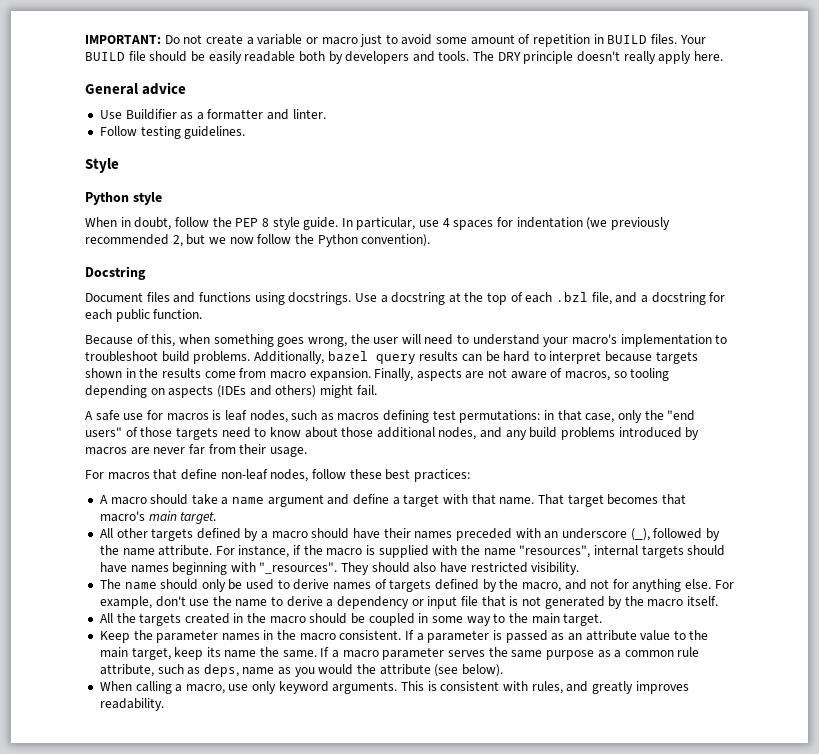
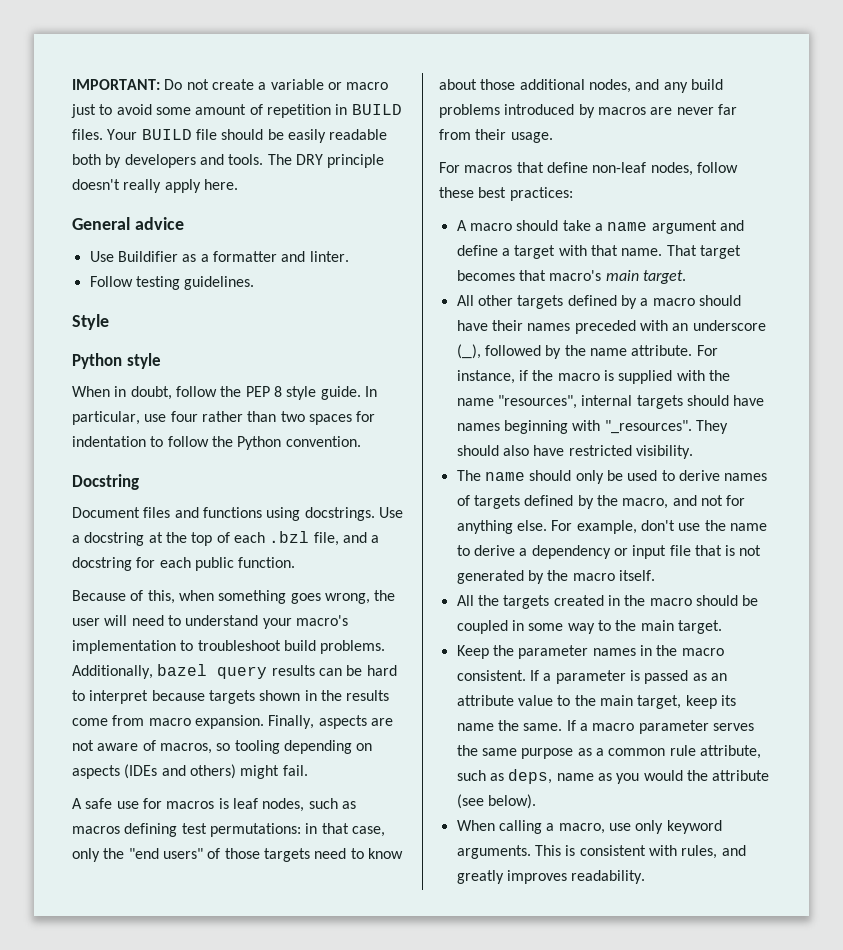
- In particular, use 4 spaces for indentation (we previously recommended 2, but we now follow the Python convention).
+ In particular, use four rather than two spaces for indentation to follow the Python convention.

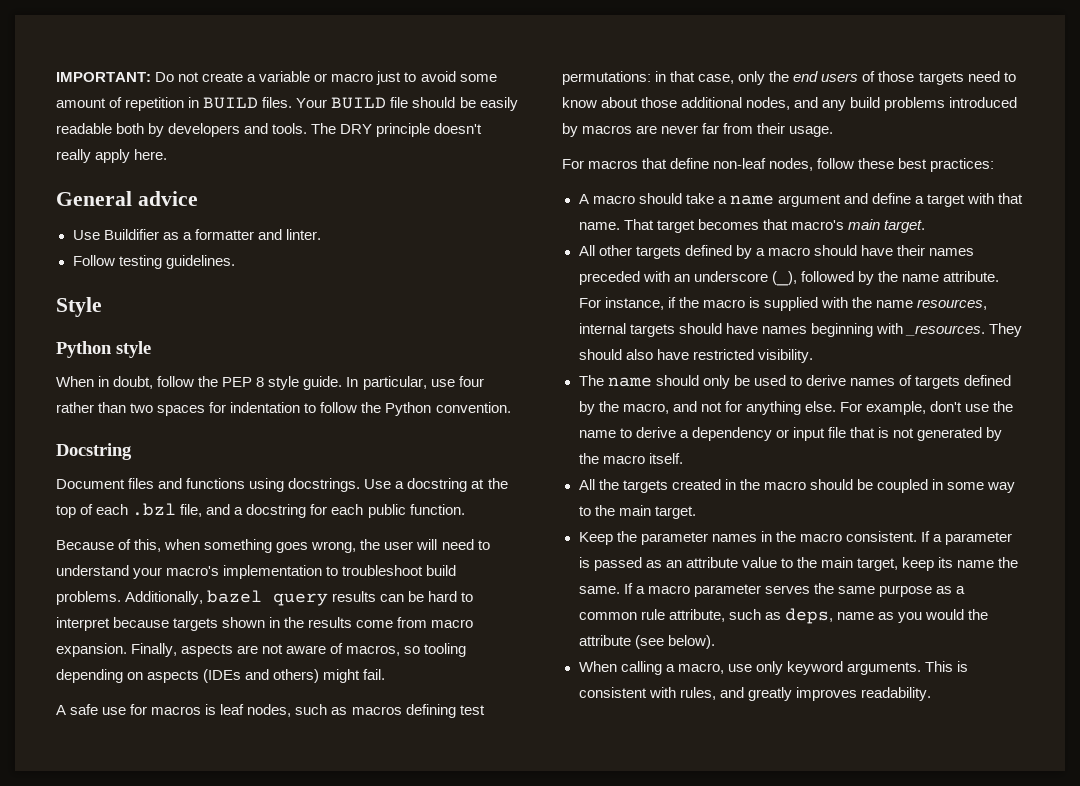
- A safe use for macros is leaf nodes, such as macros defining test permutations: in that case, only the "end users" of those targets need to know about those additional nodes, and any build problems introduced by macros are never far from their usage.
+ A safe use for macros is leaf nodes, such as macros defining test permutations: in that case, only the end users of those targets need to know about those additional nodes, and any build problems introduced by macros are never far from their usage.
- For instance, if the macro is supplied with the name "resources", internal targets should have names beginning with "_resources".
+ For instance, if the macro is supplied with the name resources, internal targets should have names beginning with _resources.

